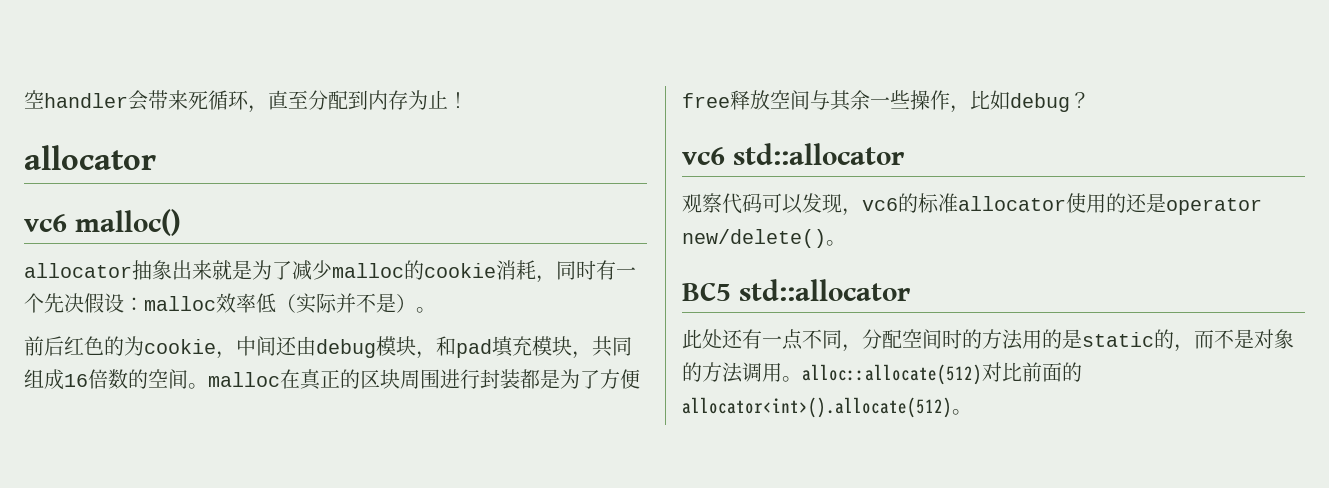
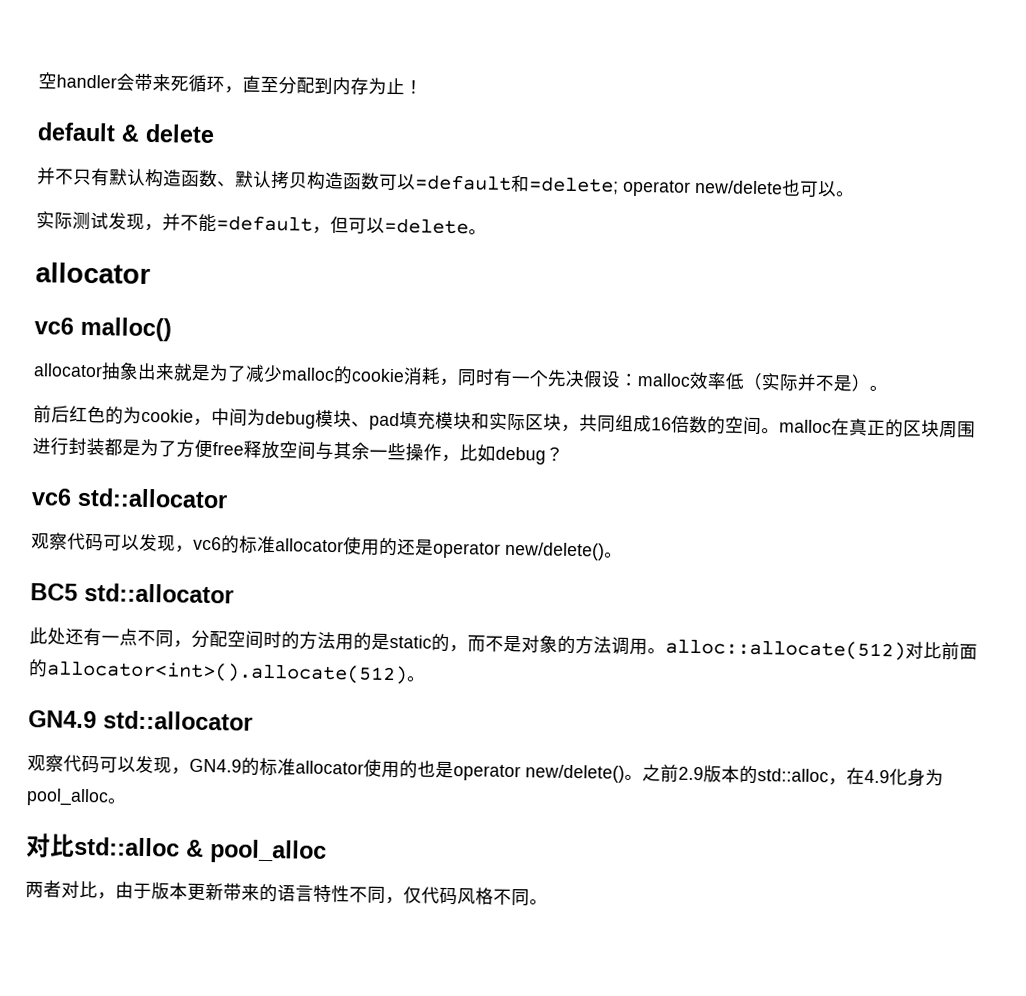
+ default & delete
+ 并不只有默认构造函数、默认拷贝构造函数可以=default和=delete; operator new/delete也可以。
+ 实际测试发现，并不能=default，但可以=delete。
- 前后红色的为cookie，中间还由debug模块，和pad填充模块，共同组成16倍数的空间。malloc在真正的区块周围进行封装都是为了方便free释放空间与其余一些操作，比如debug？
+ 前后红色的为cookie，中间为debug模块、pad填充模块和实际区块，共同组成16倍数的空间。malloc在真正的区块周围进行封装都是为了方便free释放空间与其余一些操作，比如debug？
+ GN4.9 std::allocator
+ 观察代码可以发现，GN4.9的标准allocator使用的也是operator new/delete()。之前2.9版本的std::alloc，在4.9化身为pool_alloc。
+ 对比std::alloc & pool_alloc
+ 两者对比，由于版本更新带来的语言特性不同，仅代码风格不同。

